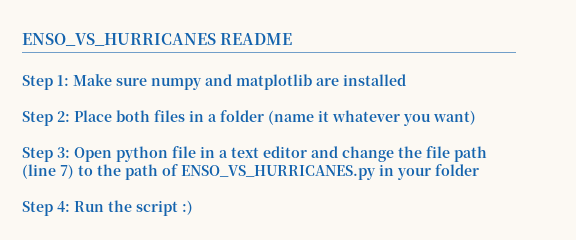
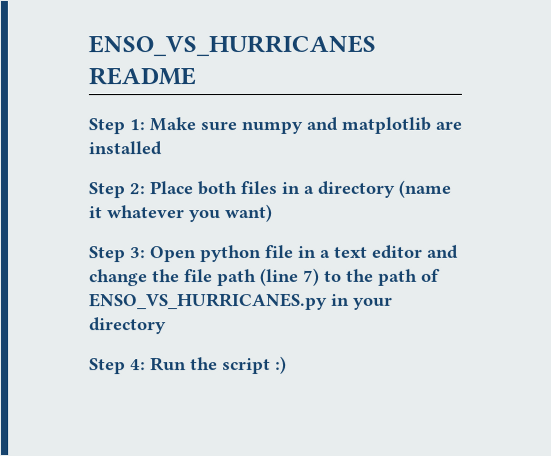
- Step 2: Place both files in a folder (name it whatever you want)
+ Step 2: Place both files in a directory (name it whatever you want)
- Step 3: Open python file in a text editor and change the file path (line 7) to the path of ENSO_VS_HURRICANES.py in your folder
+ Step 3: Open python file in a text editor and change the file path (line 7) to the path of ENSO_VS_HURRICANES.py in your directory

